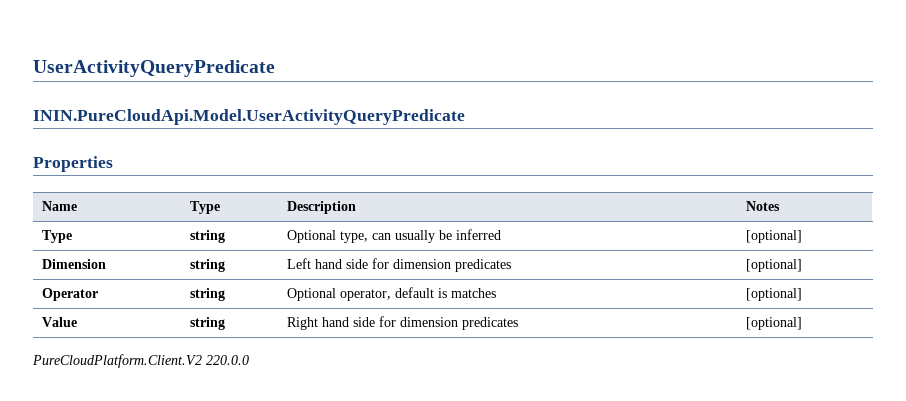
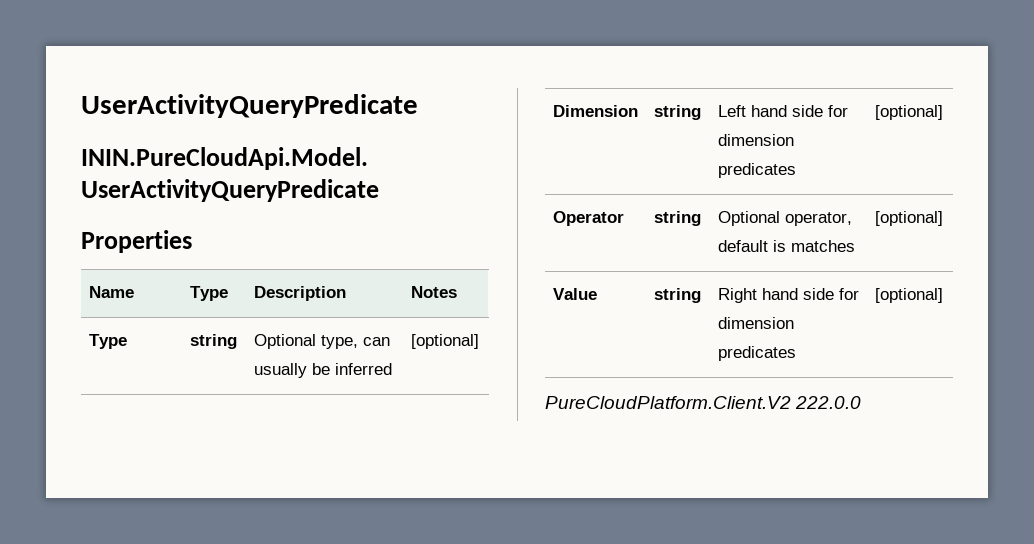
- PureCloudPlatform.Client.V2 220.0.0
+ PureCloudPlatform.Client.V2 222.0.0

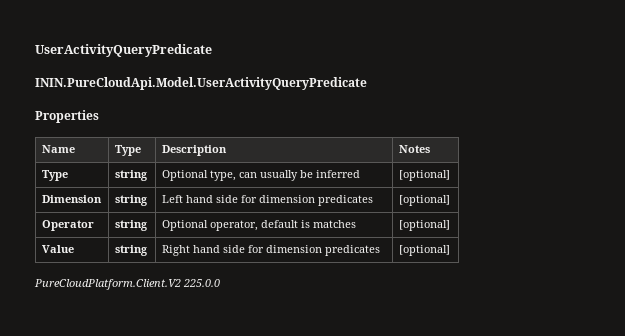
- PureCloudPlatform.Client.V2 222.0.0
+ PureCloudPlatform.Client.V2 225.0.0

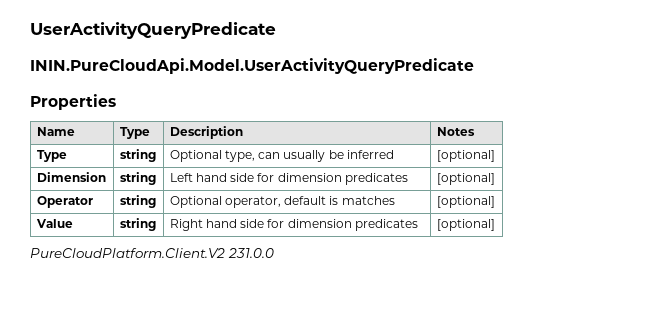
- PureCloudPlatform.Client.V2 225.0.0
+ PureCloudPlatform.Client.V2 231.0.0

